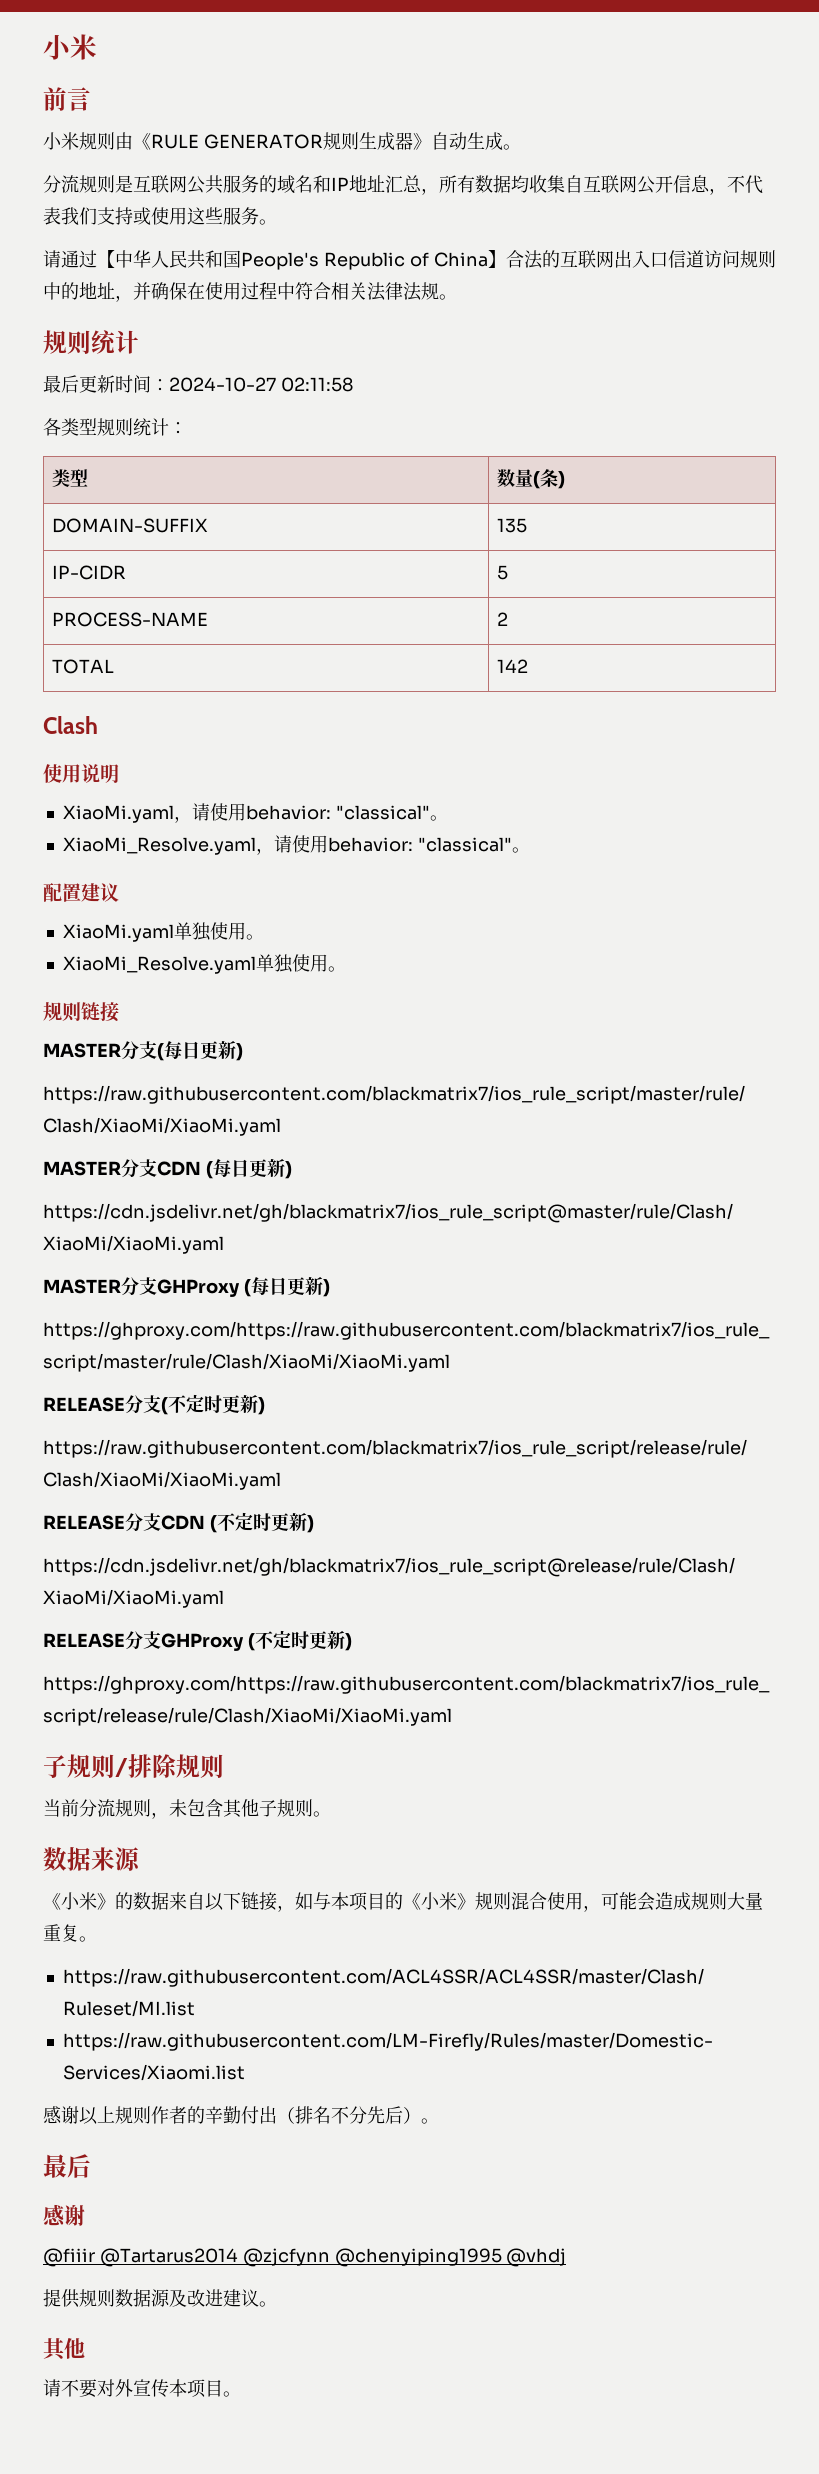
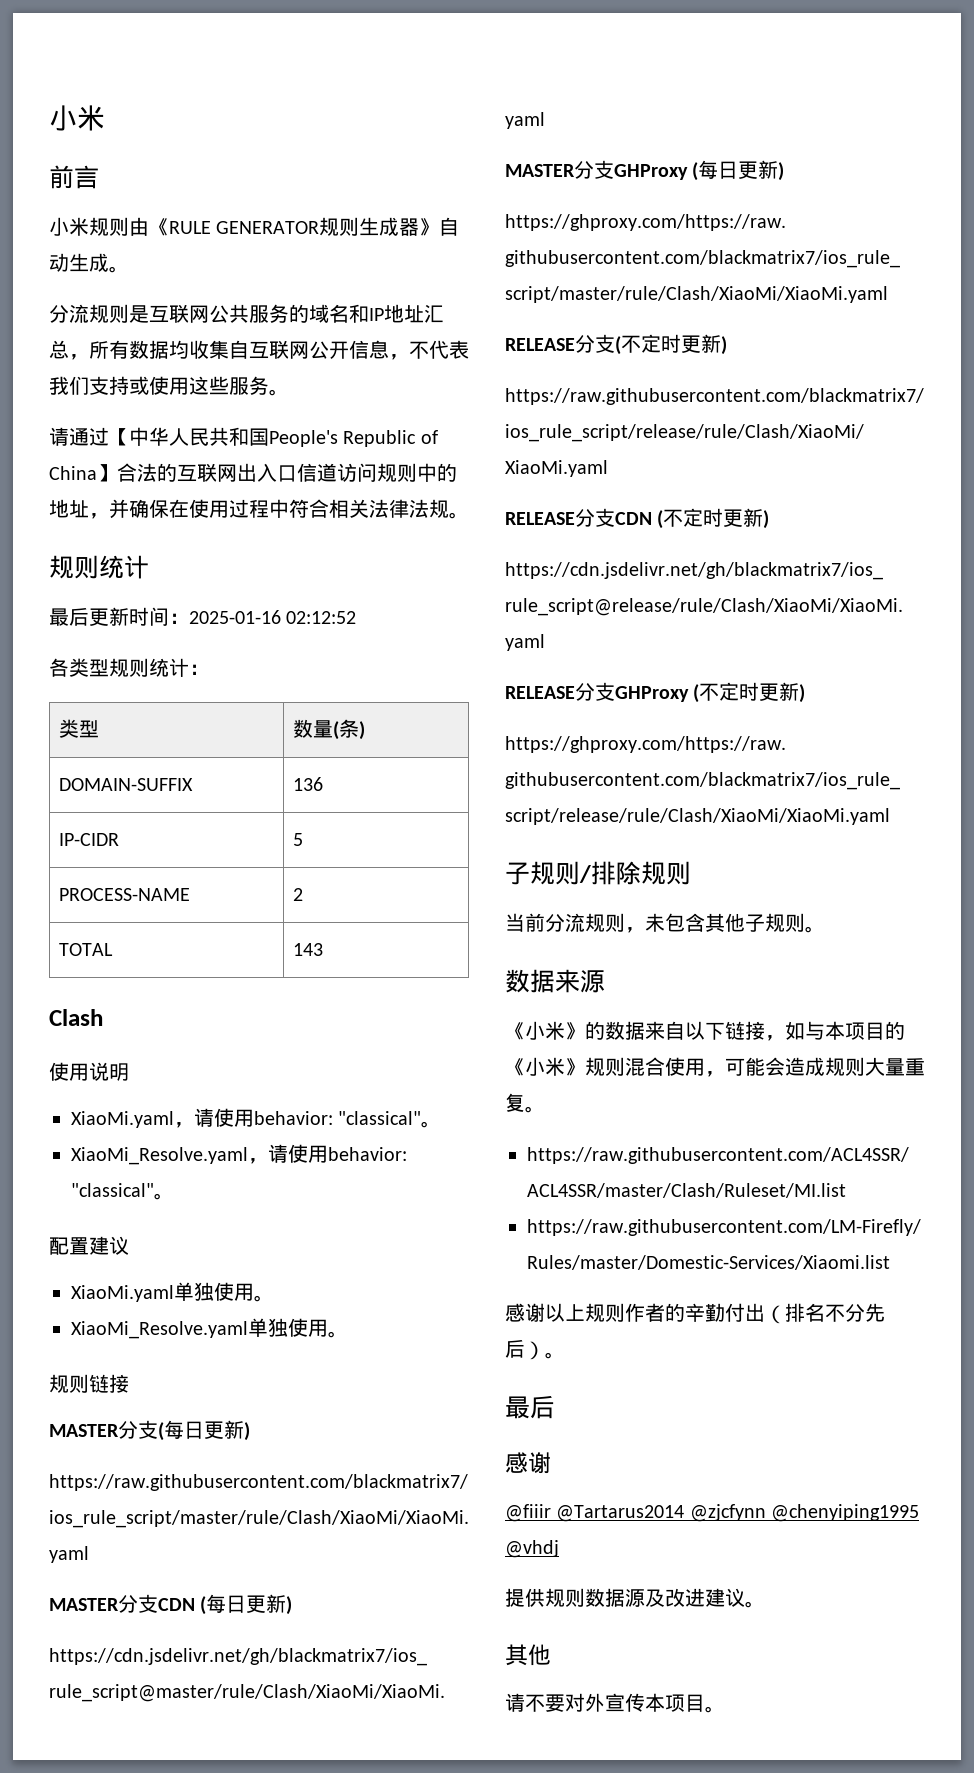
- 最后更新时间：2024-10-27 02:11:58
+ 最后更新时间：2025-01-16 02:12:52
- DOMAIN-SUFFIX | 135
+ DOMAIN-SUFFIX | 136
- TOTAL | 142
+ TOTAL | 143

